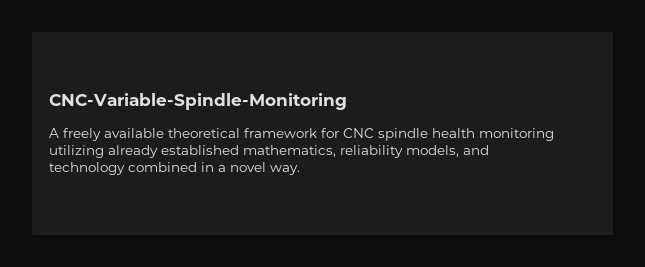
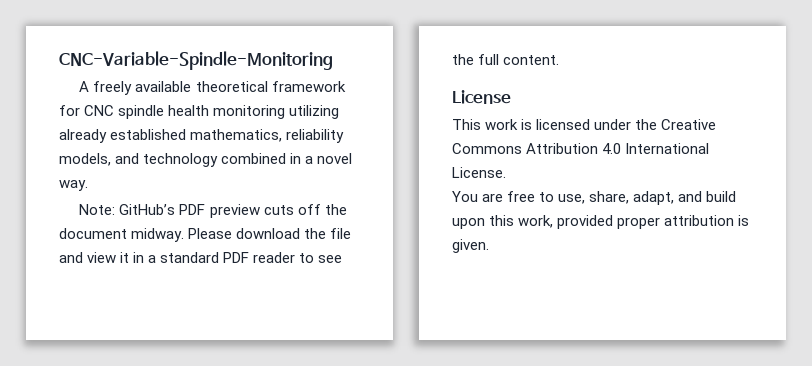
+ Note: GitHub’s PDF preview cuts off the document midway. Please download the file and view it in a standard PDF reader to see the full content.
+ License
+ This work is licensed under the Creative Commons Attribution 4.0 International License.
+ You are free to use, share, adapt, and build upon this work, provided proper attribution is given.

